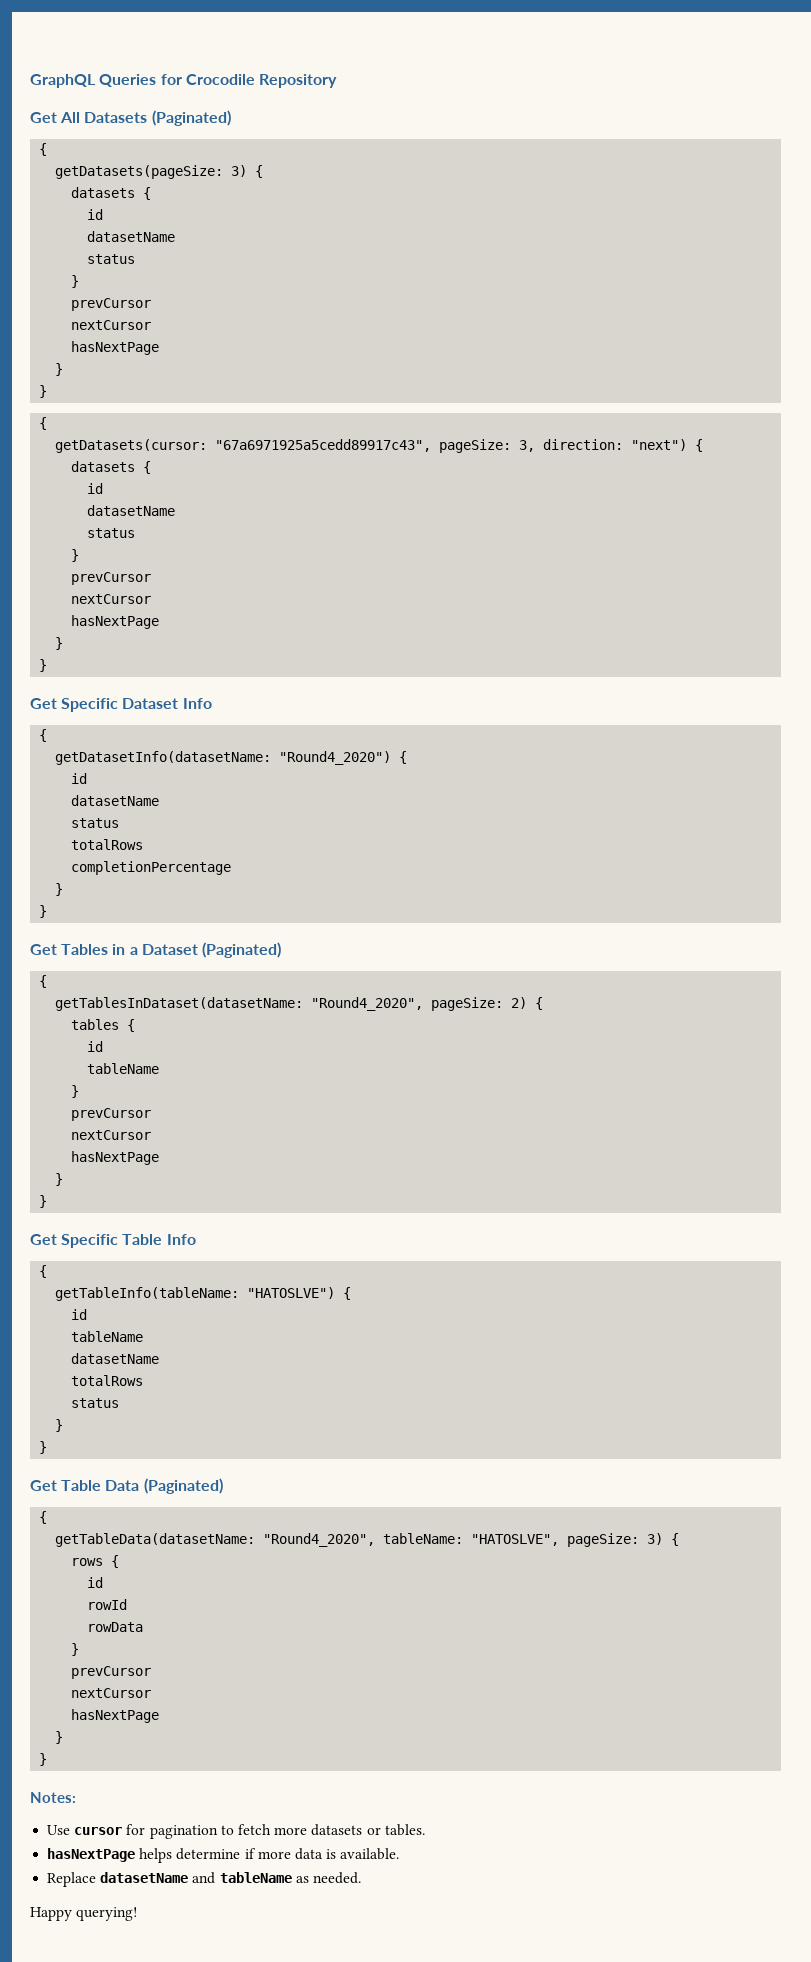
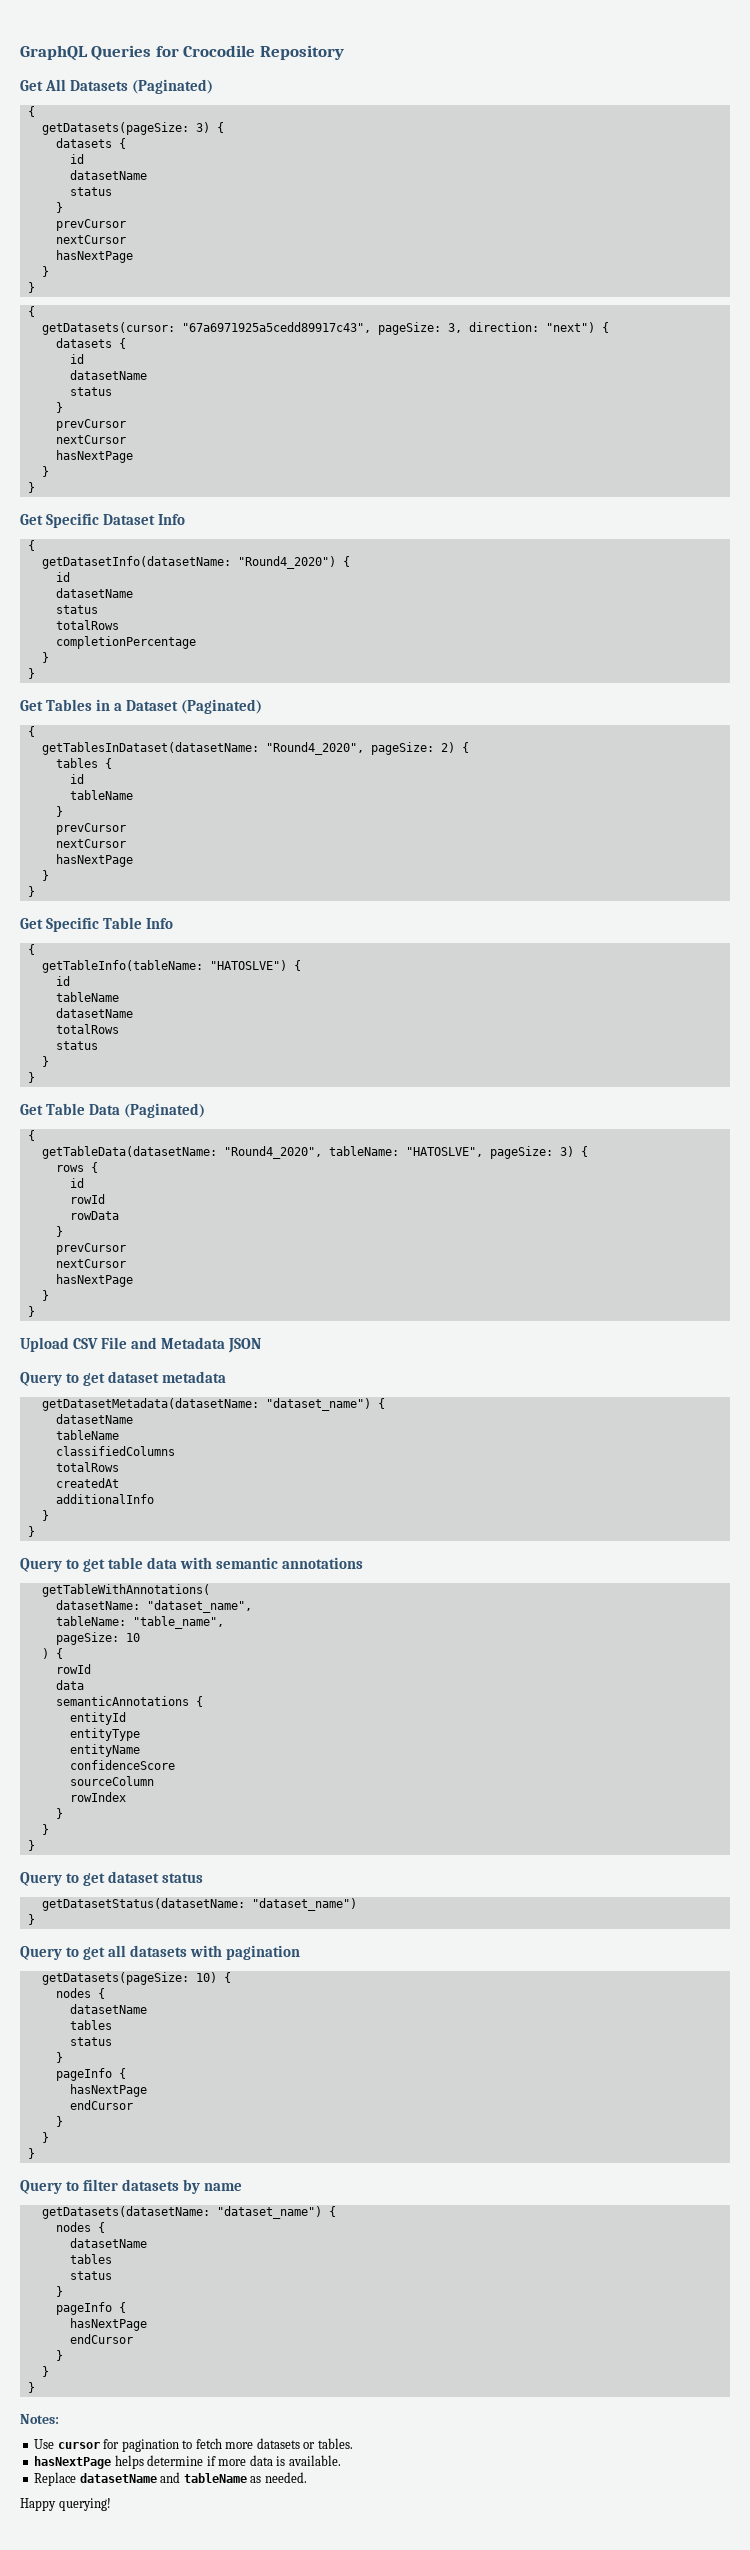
+ Upload CSV File and Metadata JSON
+ Query to get dataset metadata
+ getDatasetMetadata(datasetName: "dataset_name") {
+ datasetName
+ tableName
+ classifiedColumns
+ totalRows
+ createdAt
+ additionalInfo
+ }
+ }
+ Query to get table data with semantic annotations
+ getTableWithAnnotations(
+ datasetName: "dataset_name",
+ tableName: "table_name",
+ pageSize: 10
+ ) {
+ rowId
+ data
+ semanticAnnotations {
+ entityId
+ entityType
+ entityName
+ confidenceScore
+ sourceColumn
+ rowIndex
+ }
+ }
+ }
+ Query to get dataset status
+ getDatasetStatus(datasetName: "dataset_name")
+ }
+ Query to get all datasets with pagination
+ getDatasets(pageSize: 10) {
+ nodes {
+ datasetName
+ tables
+ status
+ }
+ pageInfo {
+ hasNextPage
+ endCursor
+ }
+ }
+ }
+ Query to filter datasets by name
+ getDatasets(datasetName: "dataset_name") {
+ nodes {
+ datasetName
+ tables
+ status
+ }
+ pageInfo {
+ hasNextPage
+ endCursor
+ }
+ }
+ }

